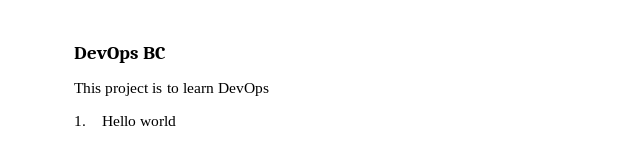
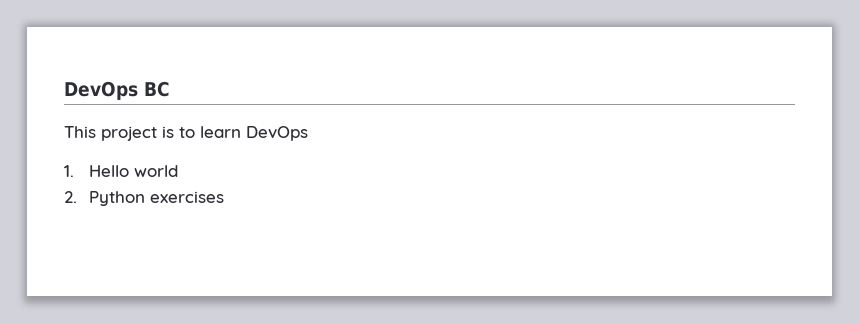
+ 2. Python exercises

